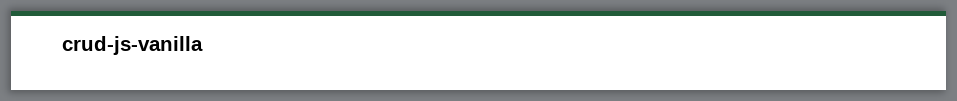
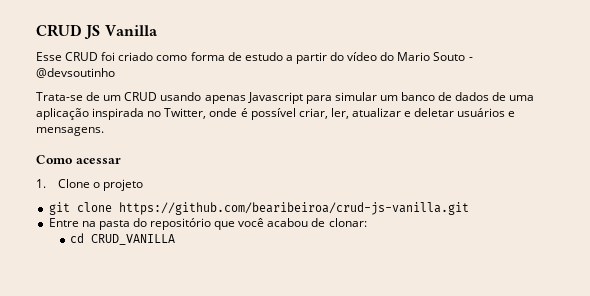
- crud-js-vanilla
+ CRUD JS Vanilla
+ Esse CRUD foi criado como forma de estudo a partir do vídeo do Mario Souto - @devsoutinho
+ Trata-se de um CRUD usando apenas Javascript para simular um banco de dados de uma aplicação inspirada no Twitter, onde é possível criar, ler, atualizar e deletar usuários e mensagens.
+ Como acessar
+ 1. Clone o projeto
+ git clone https://github.com/bearibeiroa/crud-js-vanilla.git
+ Entre na pasta do repositório que você acabou de clonar:
+ cd CRUD_VANILLA

